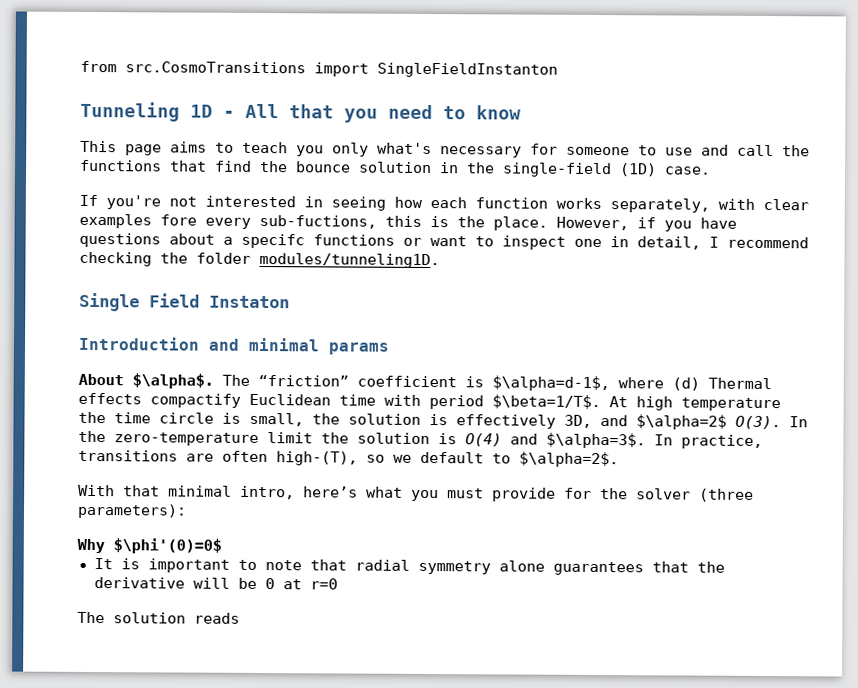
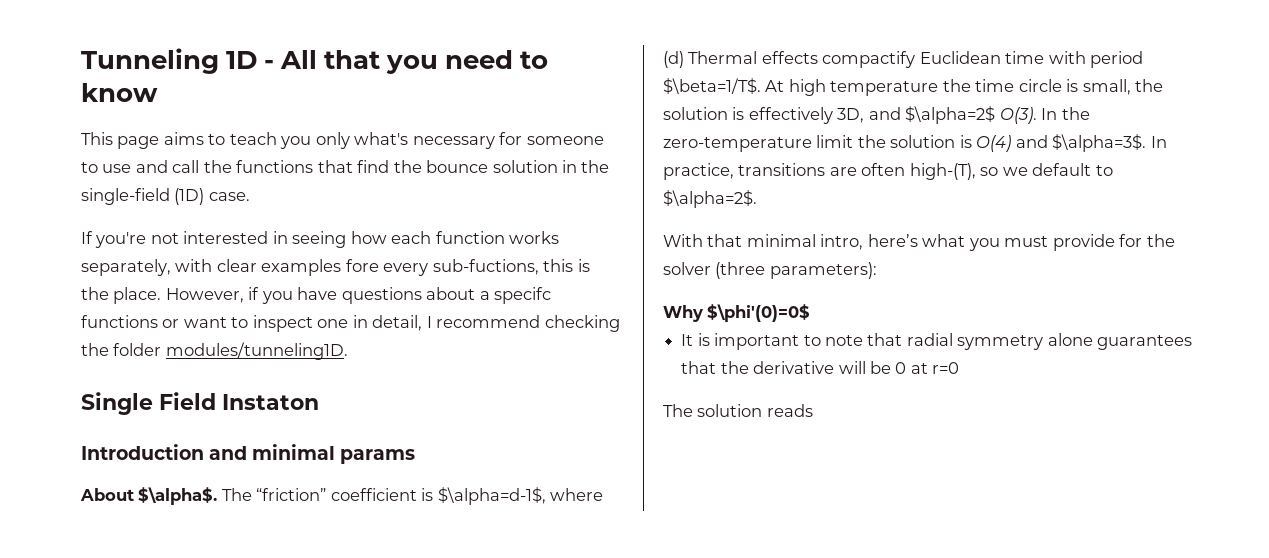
- from src.CosmoTransitions import SingleFieldInstanton

